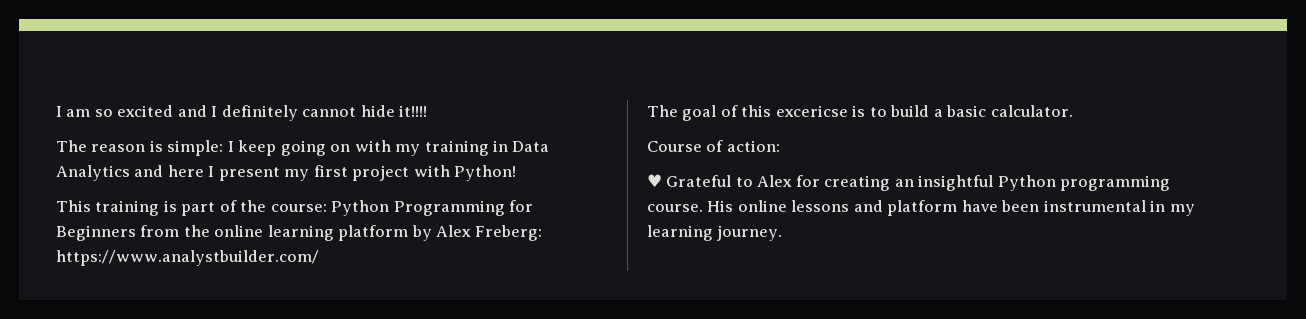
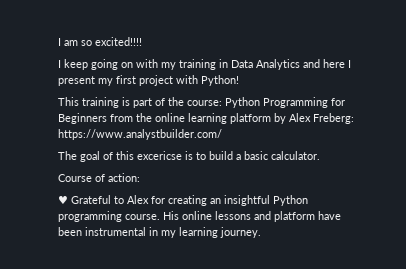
- I am so excited and I definitely cannot hide it!!!!
- The reason is simple: I keep going on with my training in Data Analytics and here I present my first project with Python!
+ I am so excited!!!!
+ I keep going on with my training in Data Analytics and here I present my first project with Python!

